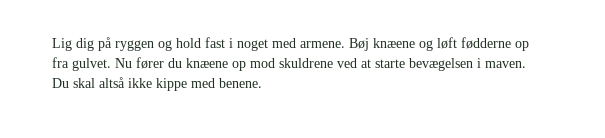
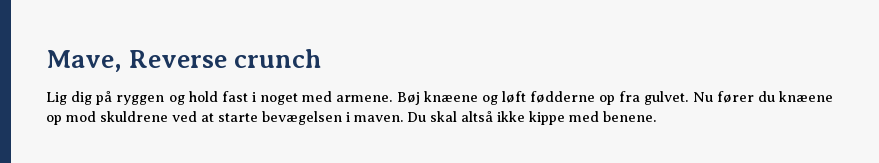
+ Mave, Reverse crunch

